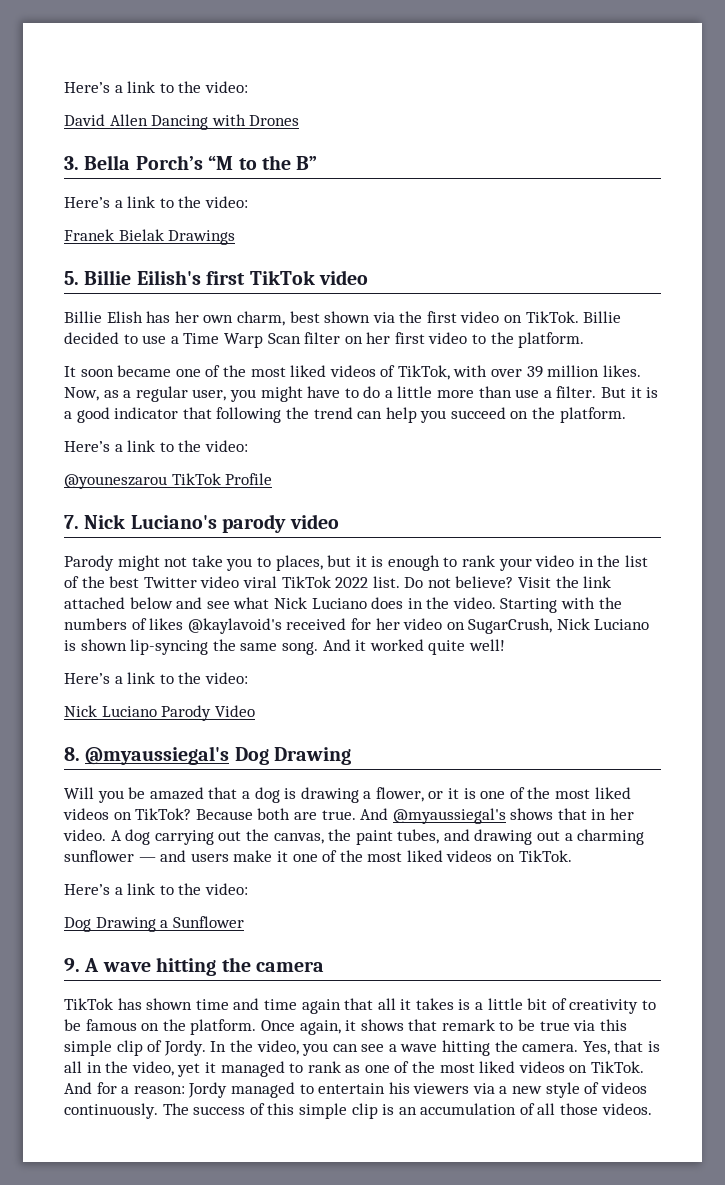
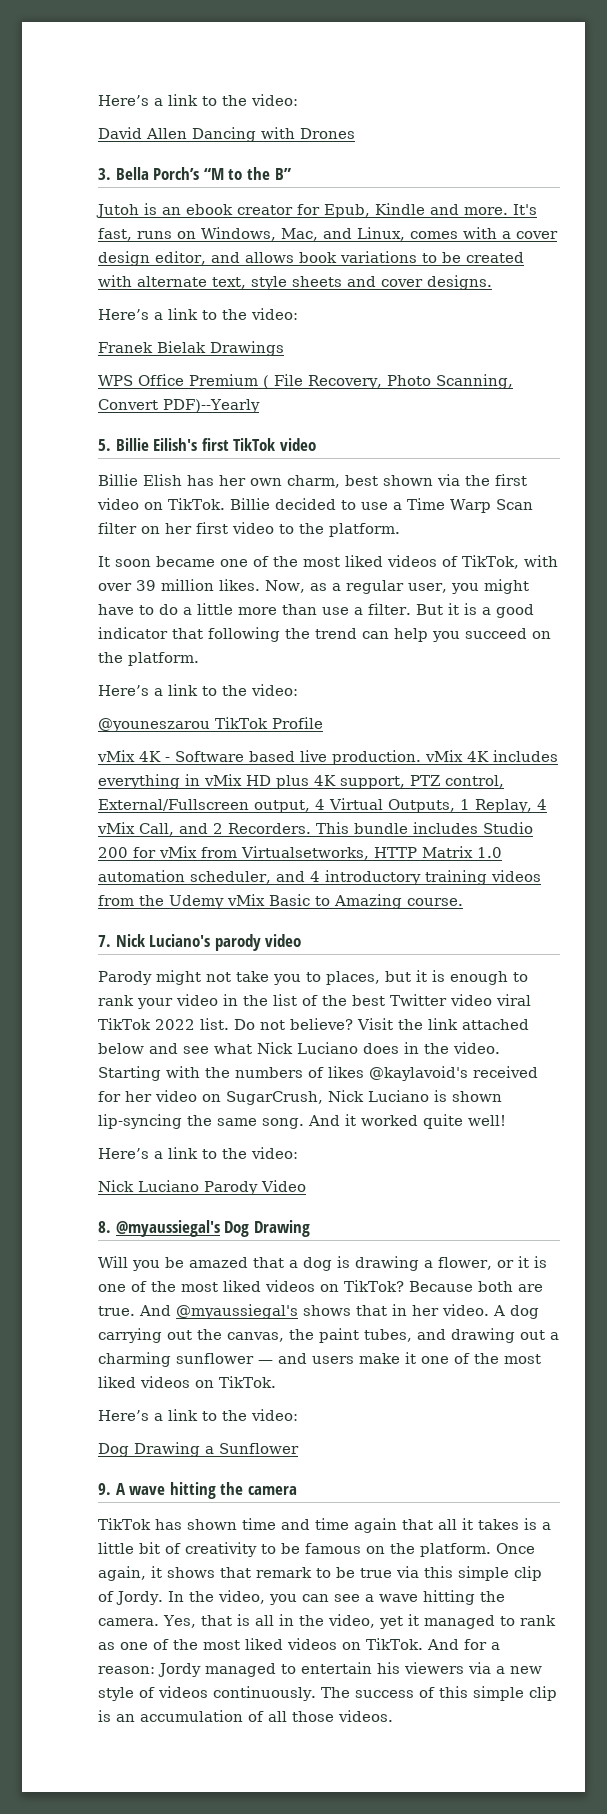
+ Jutoh is an ebook creator for Epub, Kindle and more. It's fast, runs on Windows, Mac, and Linux, comes with a cover design editor, and allows book variations to be created with alternate text, style sheets and cover designs.
+ WPS Office Premium ( File Recovery, Photo Scanning, Convert PDF)--Yearly
+ vMix 4K - Software based live production. vMix 4K includes everything in vMix HD plus 4K support, PTZ control, External/Fullscreen output, 4 Virtual Outputs, 1 Replay, 4 vMix Call, and 2 Recorders. This bundle includes Studio 200 for vMix from Virtualsetworks, HTTP Matrix 1.0 automation scheduler, and 4 introductory training videos from the Udemy vMix Basic to Amazing course.

